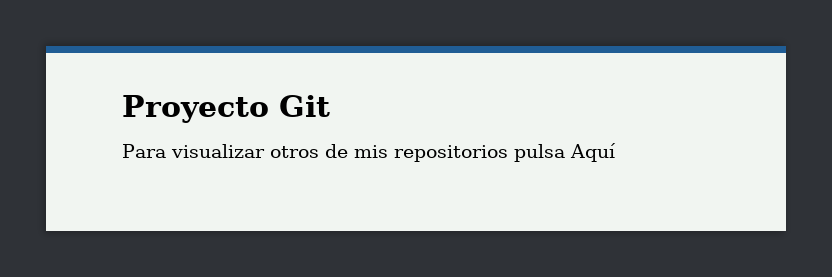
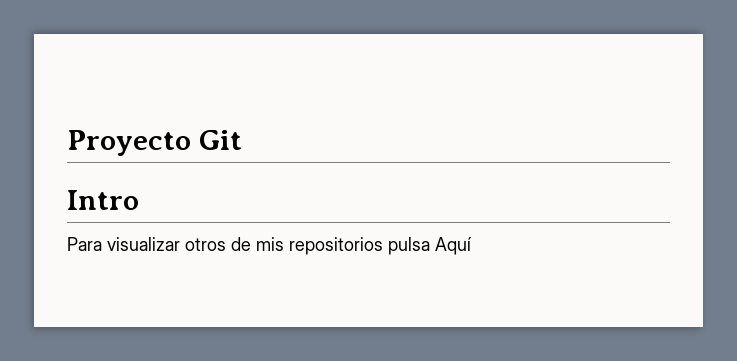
+ Intro

